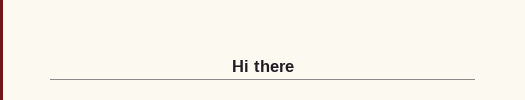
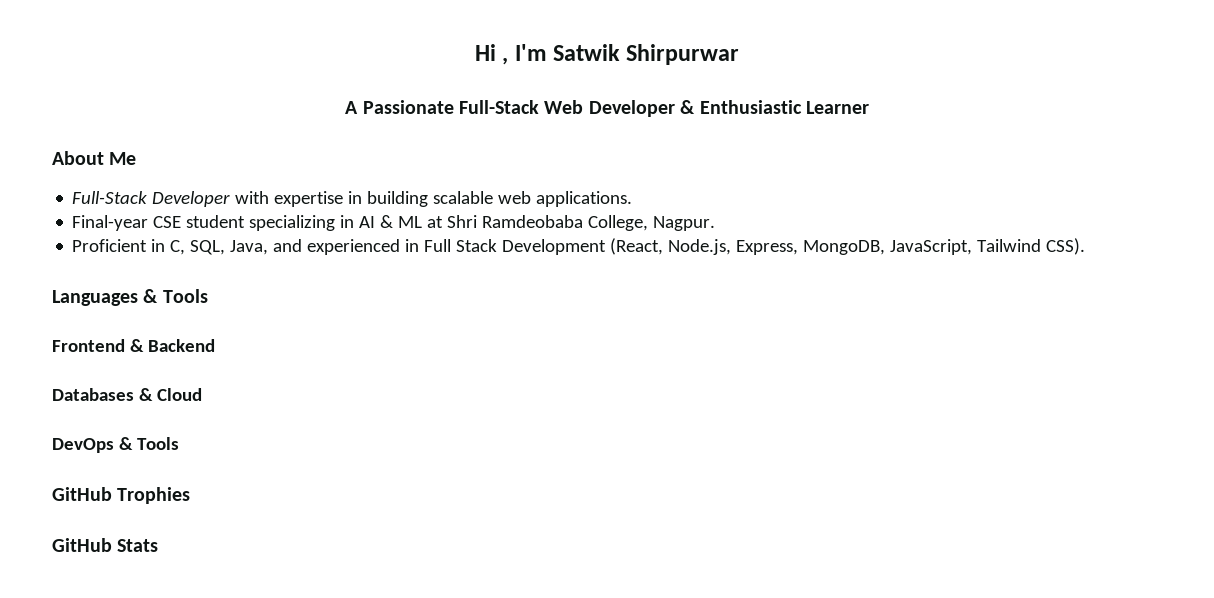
- Hi there
+ Hi , I'm Satwik Shirpurwar
+ A Passionate Full-Stack Web Developer & Enthusiastic Learner
+ About Me
+ Full-Stack Developer with expertise in building scalable web applications.
+ Final-year CSE student specializing in AI & ML at Shri Ramdeobaba College, Nagpur.
+ Proficient in C, SQL, Java, and experienced in Full Stack Development (React, Node.js, Express, MongoDB, JavaScript, Tailwind CSS).
+ Languages & Tools
+ Frontend & Backend
+ Databases & Cloud
+ DevOps & Tools
+ GitHub Trophies
+ GitHub Stats

